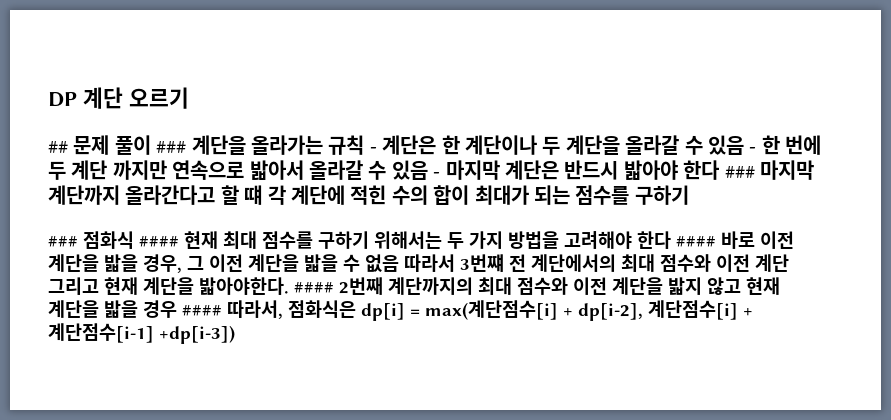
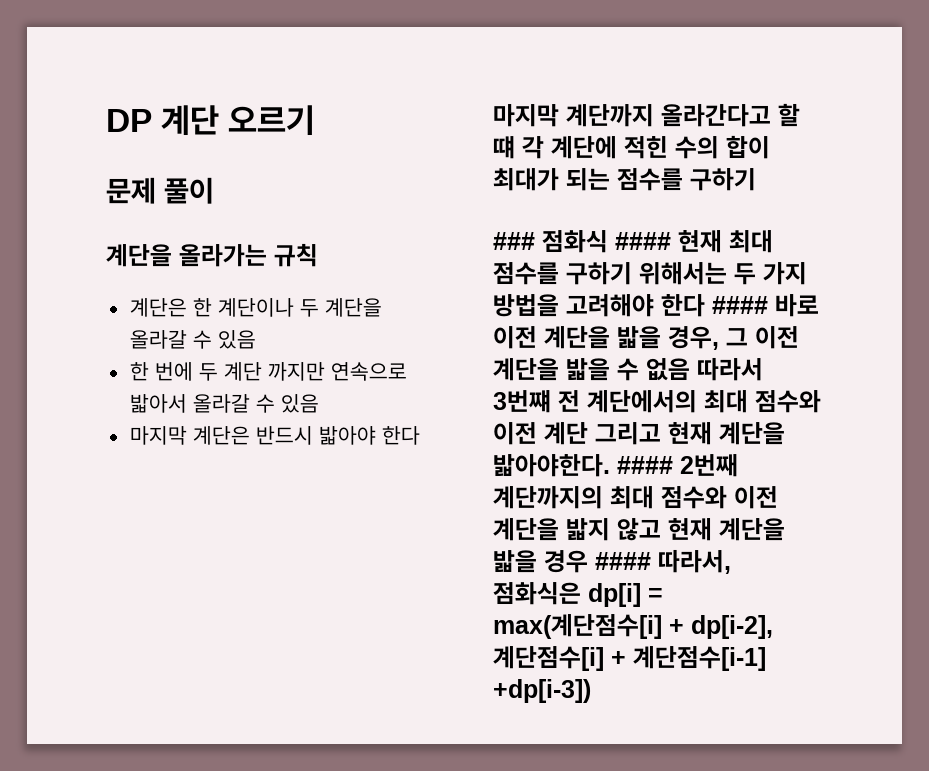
- ## 문제 풀이 ### 계단을 올라가는 규칙 - 계단은 한 계단이나 두 계단을 올라갈 수 있음 - 한 번에 두 계단 까지만 연속으로 밟아서 올라갈 수 있음 - 마지막 계단은 반드시 밟아야 한다 ### 마지막 계단까지 올라간다고 할 떄 각 계단에 적힌 수의 합이 최대가 되는 점수를 구하기
+ 문제 풀이
+ 계단을 올라가는 규칙
+ 계단은 한 계단이나 두 계단을 올라갈 수 있음
+ 한 번에 두 계단 까지만 연속으로 밟아서 올라갈 수 있음
+ 마지막 계단은 반드시 밟아야 한다
+ 마지막 계단까지 올라간다고 할 떄 각 계단에 적힌 수의 합이 최대가 되는 점수를 구하기

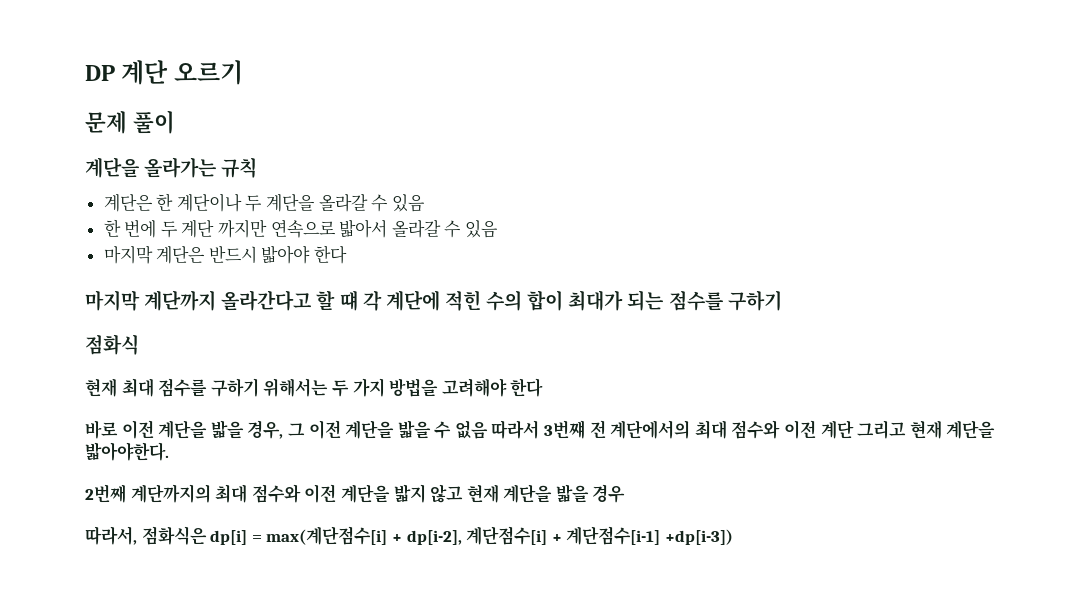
- ### 점화식 #### 현재 최대 점수를 구하기 위해서는 두 가지 방법을 고려해야 한다 #### 바로 이전 계단을 밟을 경우, 그 이전 계단을 밟을 수 없음 따라서 3번쨰 전 계단에서의 최대 점수와 이전 계단 그리고 현재 계단을 밟아야한다. #### 2번째 계단까지의 최대 점수와 이전 계단을 밟지 않고 현재 계단을 밟을 경우 #### 따라서, 점화식은 dp[i] = max(계단점수[i] + dp[i-2], 계단점수[i] + 계단점수[i-1] +dp[i-3])
+ 점화식
+ 현재 최대 점수를 구하기 위해서는 두 가지 방법을 고려해야 한다
+ 바로 이전 계단을 밟을 경우, 그 이전 계단을 밟을 수 없음 따라서 3번쨰 전 계단에서의 최대 점수와 이전 계단 그리고 현재 계단을 밟아야한다.
+ 2번째 계단까지의 최대 점수와 이전 계단을 밟지 않고 현재 계단을 밟을 경우
+ 따라서, 점화식은 dp[i] = max(계단점수[i] + dp[i-2], 계단점수[i] + 계단점수[i-1] +dp[i-3])

